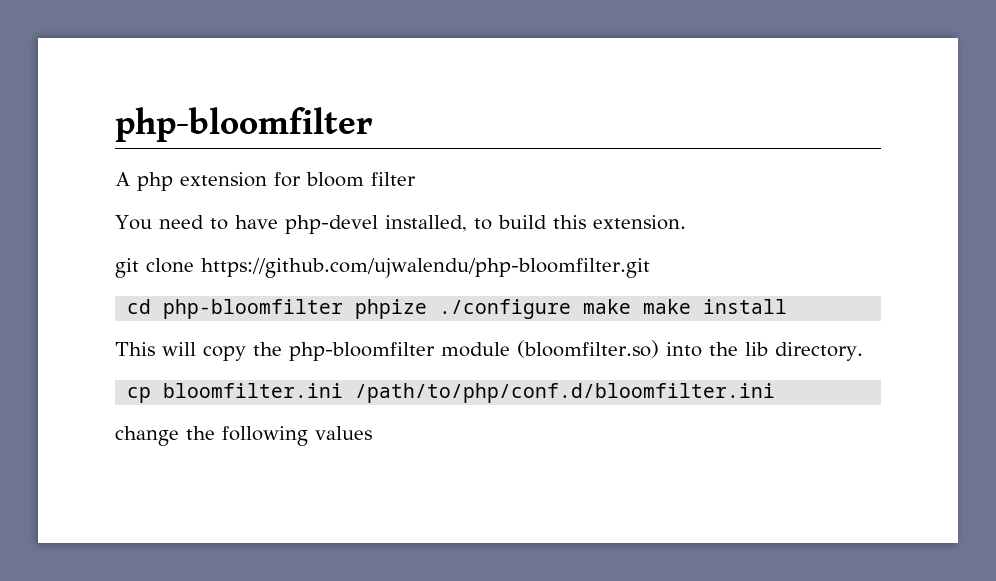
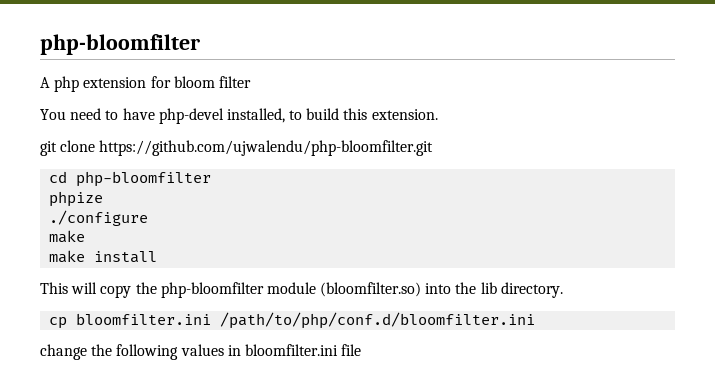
- cd php-bloomfilter phpize ./configure make make install
+ cd php-bloomfilter
+ phpize
+ ./configure
+ make
+ make install
- change the following values
+ change the following values in bloomfilter.ini file

